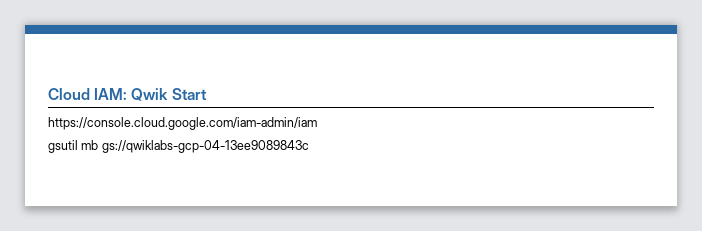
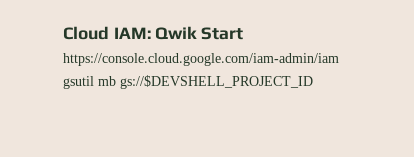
- gsutil mb gs://qwiklabs-gcp-04-13ee9089843c
+ gsutil mb gs://$DEVSHELL_PROJECT_ID

